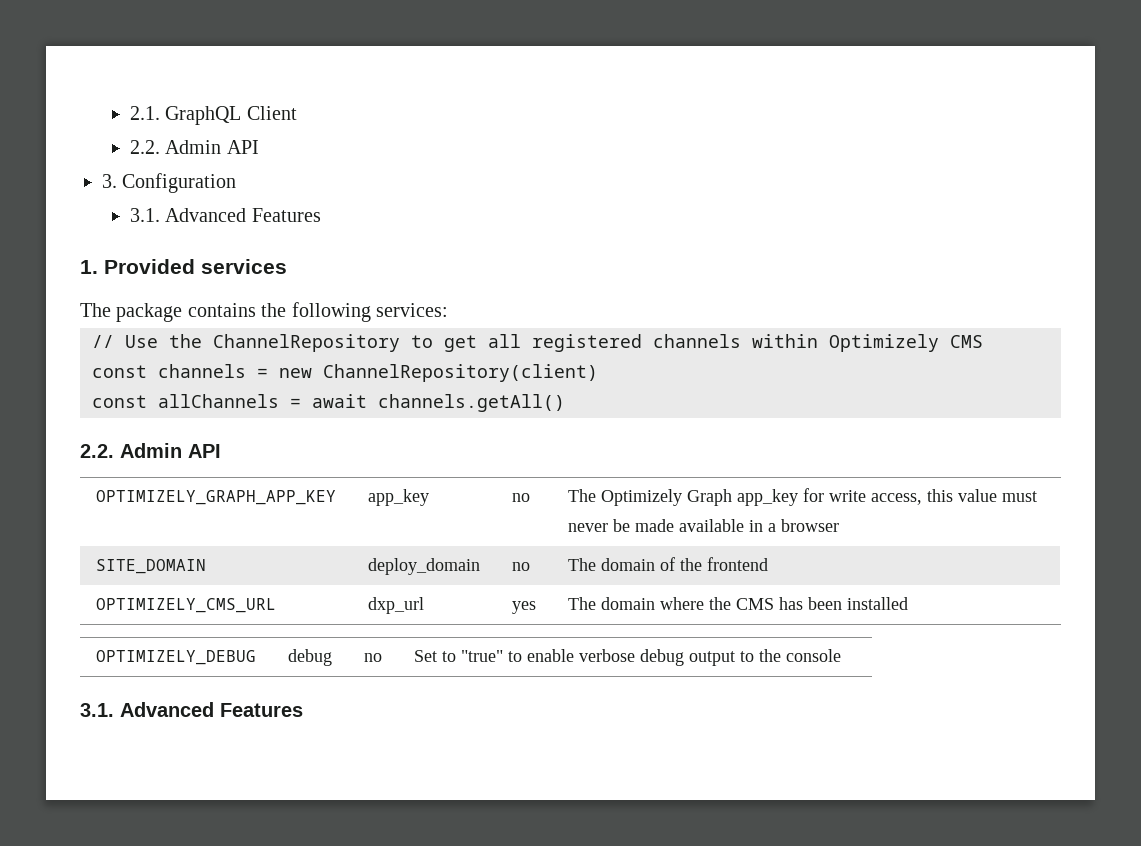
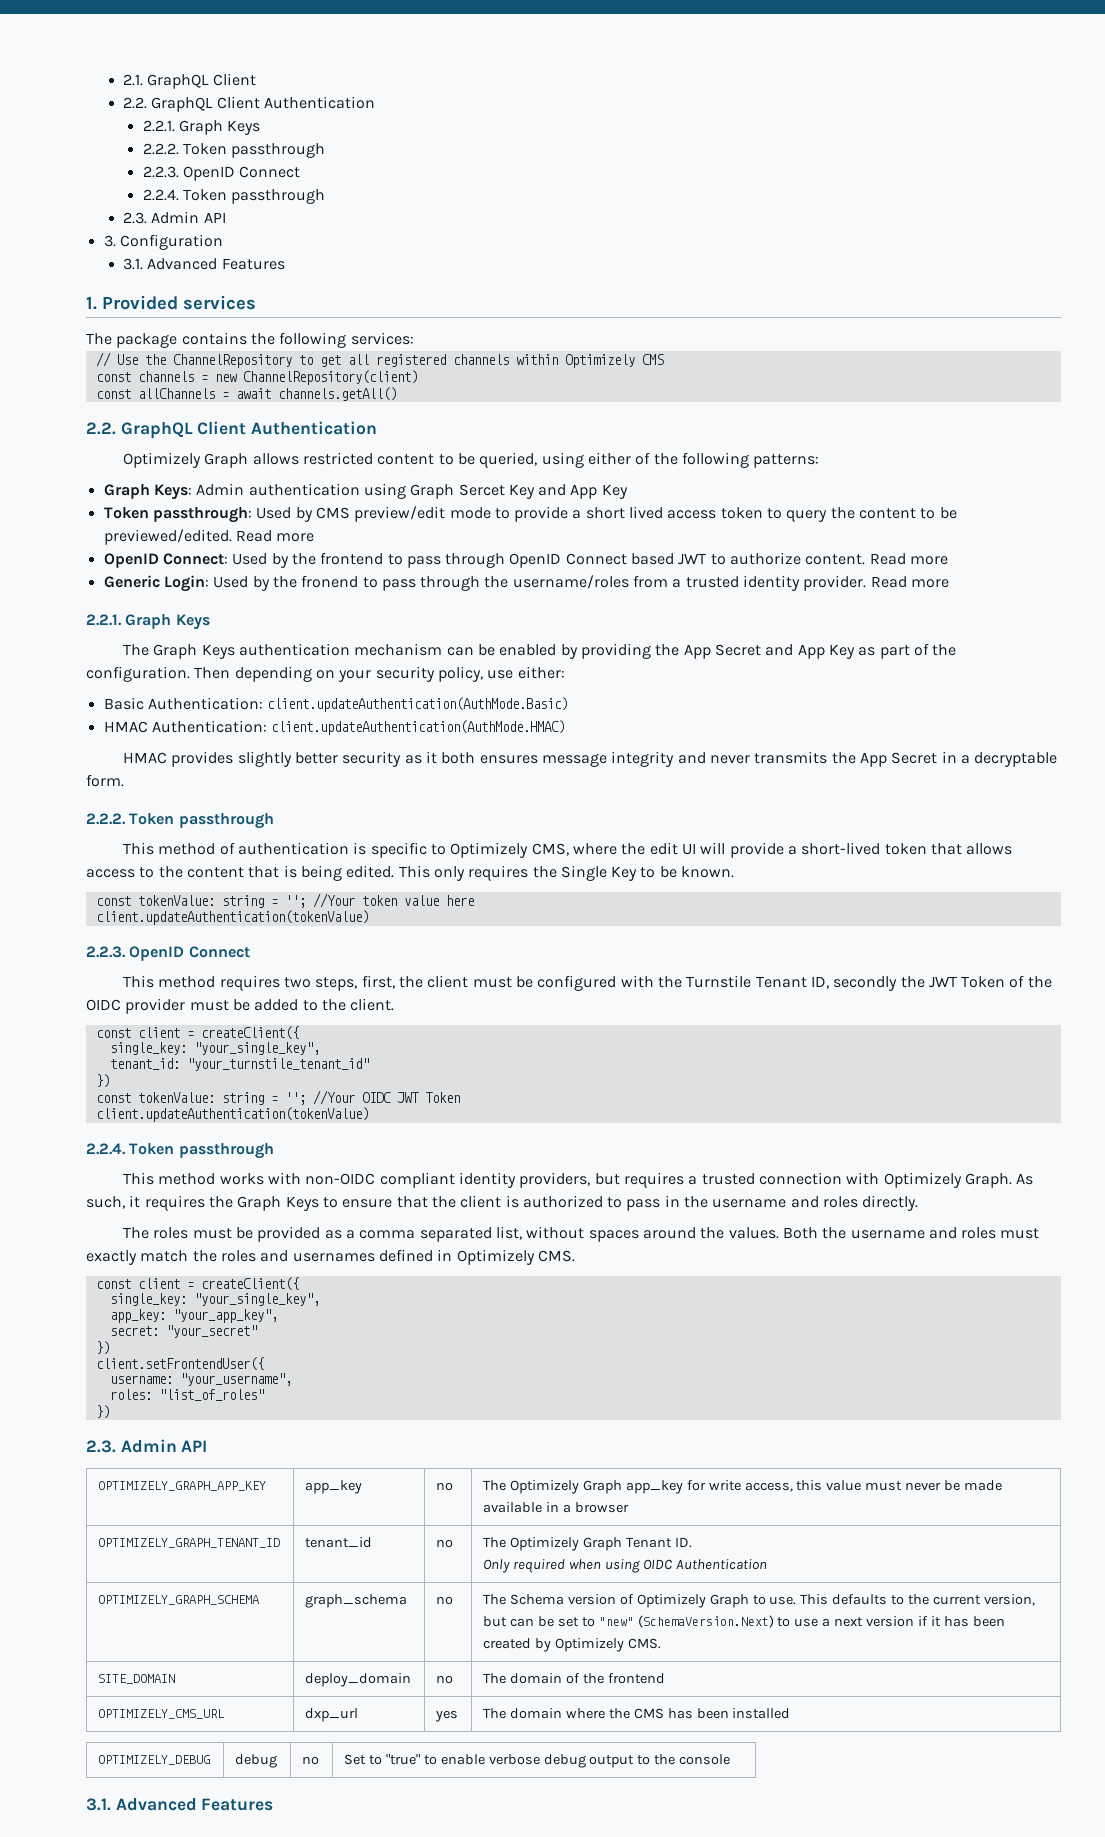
  2.1. GraphQL Client
- 2.2. Admin API
+ 2.2. GraphQL Client Authentication
+ 2.2.1. Graph Keys
+ 2.2.2. Token passthrough
+ 2.2.3. OpenID Connect
+ 2.2.4. Token passthrough
+ 2.3. Admin API
  const allChannels = await channels.getAll()
- 2.2. Admin API
+ 2.2. GraphQL Client Authentication
+ Optimizely Graph allows restricted content to be queried, using either of the following patterns:
+ Graph Keys: Admin authentication using Graph Sercet Key and App Key
+ Token passthrough: Used by CMS preview/edit mode to provide a short lived access token to query the content to be previewed/edited. Read more
+ OpenID Connect: Used by the frontend to pass through OpenID Connect based JWT to authorize content. Read more
+ Generic Login: Used by the fronend to pass through the username/roles from a trusted identity provider. Read more
+ 2.2.1. Graph Keys
+ The Graph Keys authentication mechanism can be enabled by providing the App Secret and App Key as part of the configuration. Then depending on your security policy, use either:
+ Basic Authentication: client.updateAuthentication(AuthMode.Basic)
+ HMAC Authentication: client.updateAuthentication(AuthMode.HMAC)
+ HMAC provides slightly better security as it both ensures message integrity and never transmits the App Secret in a decryptable form.
+ 2.2.2. Token passthrough
+ This method of authentication is specific to Optimizely CMS, where the edit UI will provide a short-lived token that allows access to the content that is being edited. This only requires the Single Key to be known.
+ const tokenValue: string = ''; //Your token value here
+ client.updateAuthentication(tokenValue)
+ 2.2.3. OpenID Connect
+ This method requires two steps, first, the client must be configured with the Turnstile Tenant ID, secondly the JWT Token of the OIDC provider must be added to the client.
+ const client = createClient({
+ single_key: "your_single_key",
+ tenant_id: "your_turnstile_tenant_id"
+ })
+ const tokenValue: string = ''; //Your OIDC JWT Token
+ client.updateAuthentication(tokenValue)
+ 2.2.4. Token passthrough
+ This method works with non-OIDC compliant identity providers, but requires a trusted connection with Optimizely Graph. As such, it requires the Graph Keys to ensure that the client is authorized to pass in the username and roles directly.
+ The roles must be provided as a comma separated list, without spaces around the values. Both the username and roles must exactly match the roles and usernames defined in Optimizely CMS.
+ const client = createClient({
+ single_key: "your_single_key",
+ app_key: "your_app_key",
+ secret: "your_secret"
+ })
+ client.setFrontendUser({
+ username: "your_username",
+ roles: "list_of_roles"
+ })
+ 2.3. Admin API
+ OPTIMIZELY_GRAPH_TENANT_ID | tenant_id | no | The Optimizely Graph Tenant ID.
+ Only required when using OIDC Authentication
+ OPTIMIZELY_GRAPH_SCHEMA | graph_schema | no | The Schema version of Optimizely Graph to use. This defaults to the current version, but can be set to "new" (SchemaVersion.Next) to use a next version if it has been created by Optimizely CMS.

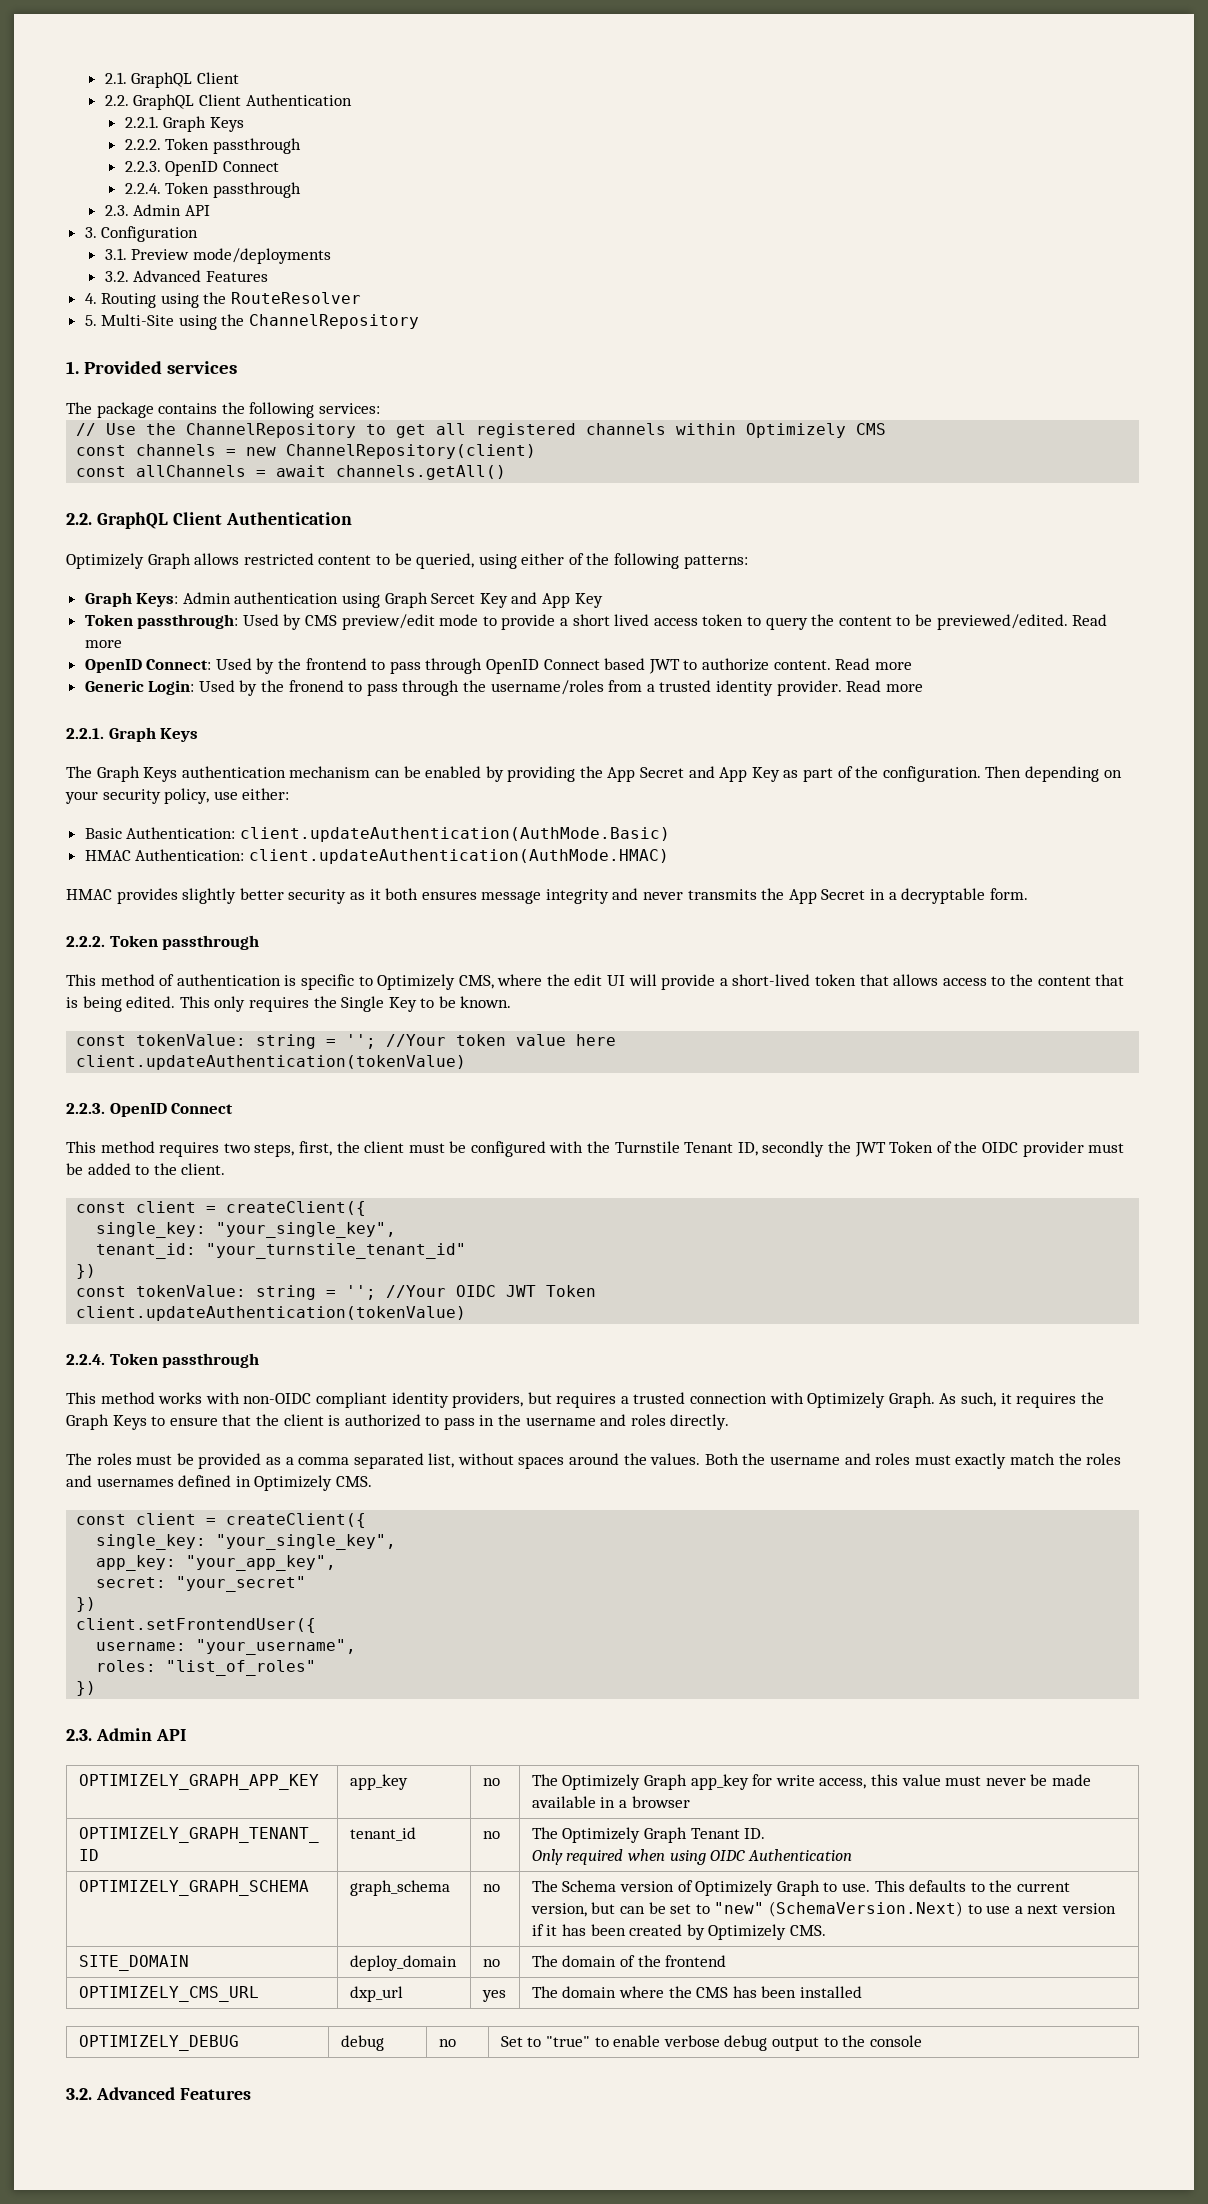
  3. Configuration
- 3.1. Advanced Features
+ 3.1. Preview mode/deployments
+ 3.2. Advanced Features
+ 4. Routing using the RouteResolver
+ 5. Multi-Site using the ChannelRepository
  OPTIMIZELY_DEBUG | debug | no | Set to "true" to enable verbose debug output to the console
- 3.1. Advanced Features
+ 3.2. Advanced Features

